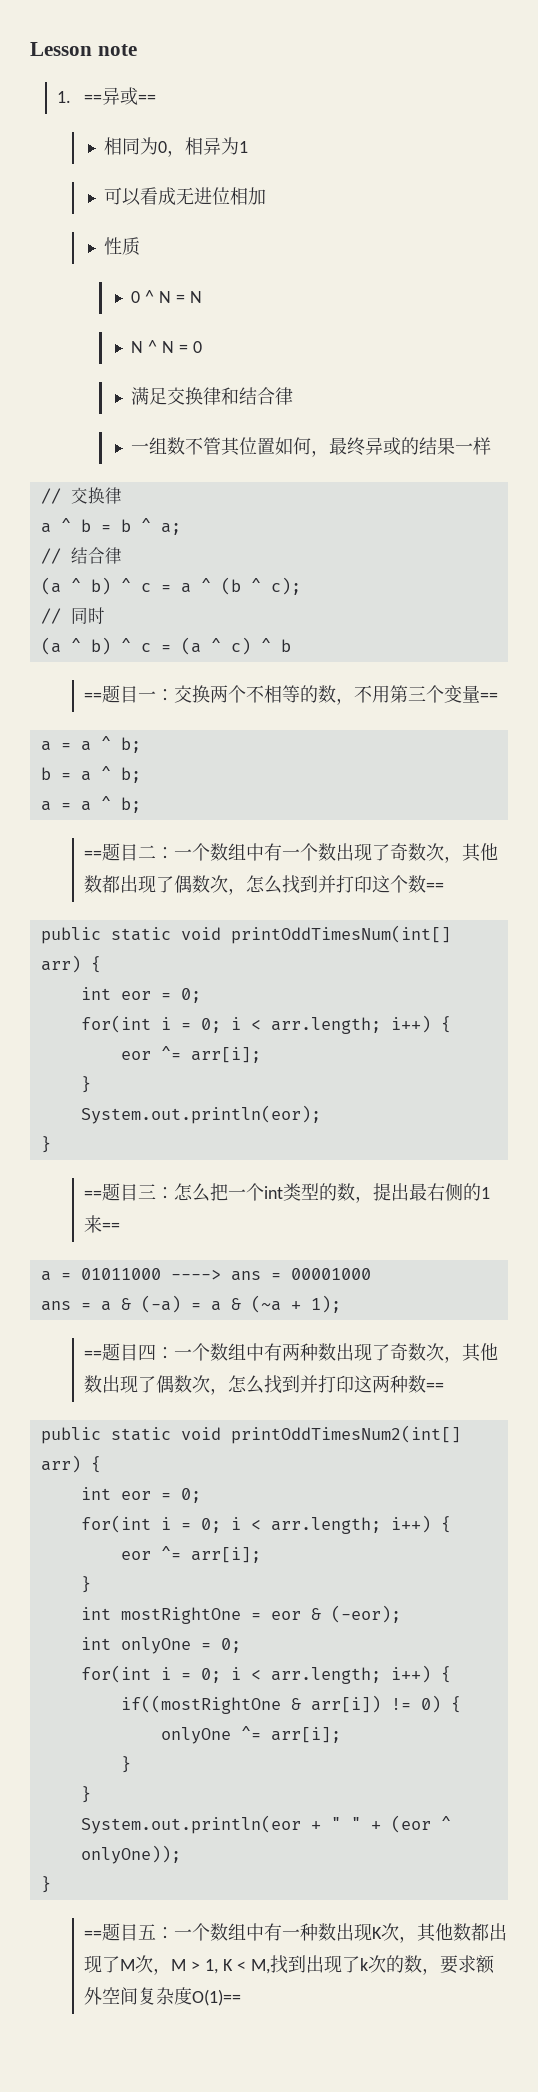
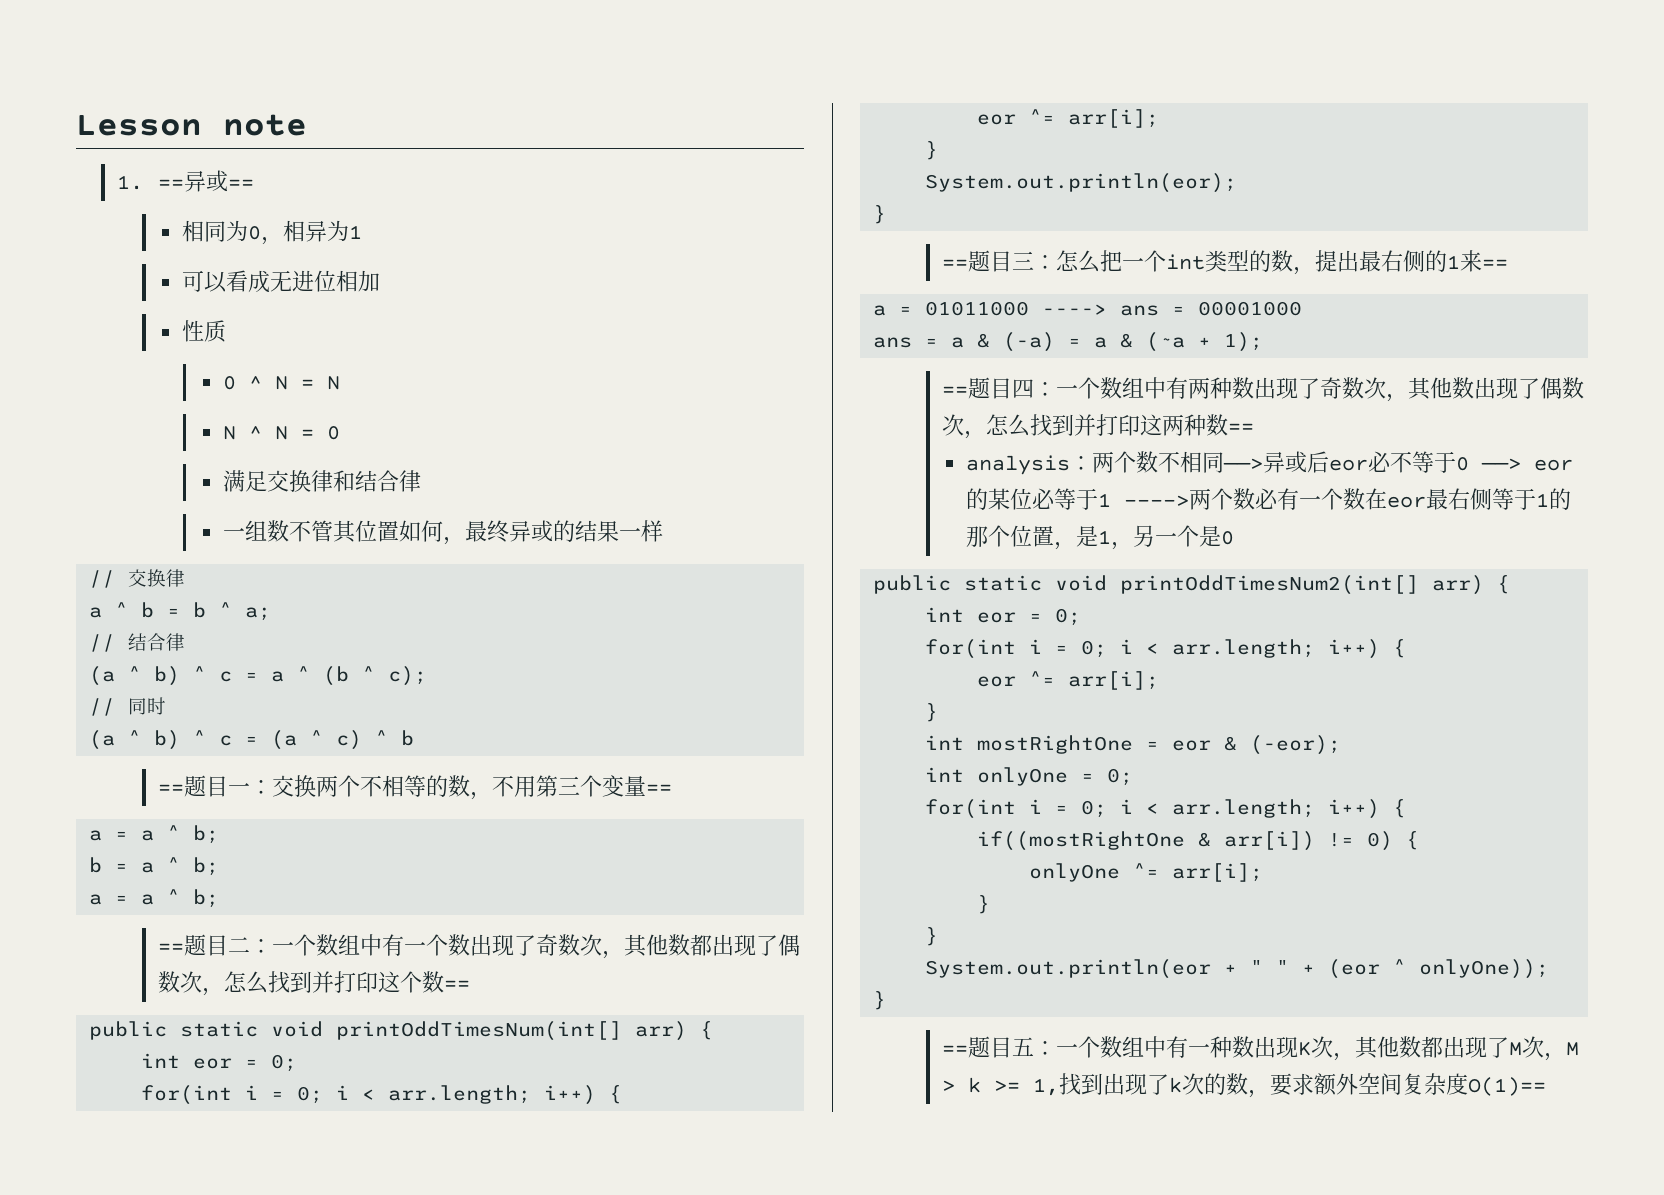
+ analysis：两个数不相同——>异或后eor必不等于0 ——> eor的某位必等于1 ---->两个数必有一个数在eor最右侧等于1的那个位置，是1，另一个是0
- ==题目五：一个数组中有一种数出现K次，其他数都出现了M次，M > 1, K < M,找到出现了k次的数，要求额外空间复杂度O(1)==
+ ==题目五：一个数组中有一种数出现K次，其他数都出现了M次，M > k >= 1,找到出现了k次的数，要求额外空间复杂度O(1)==

